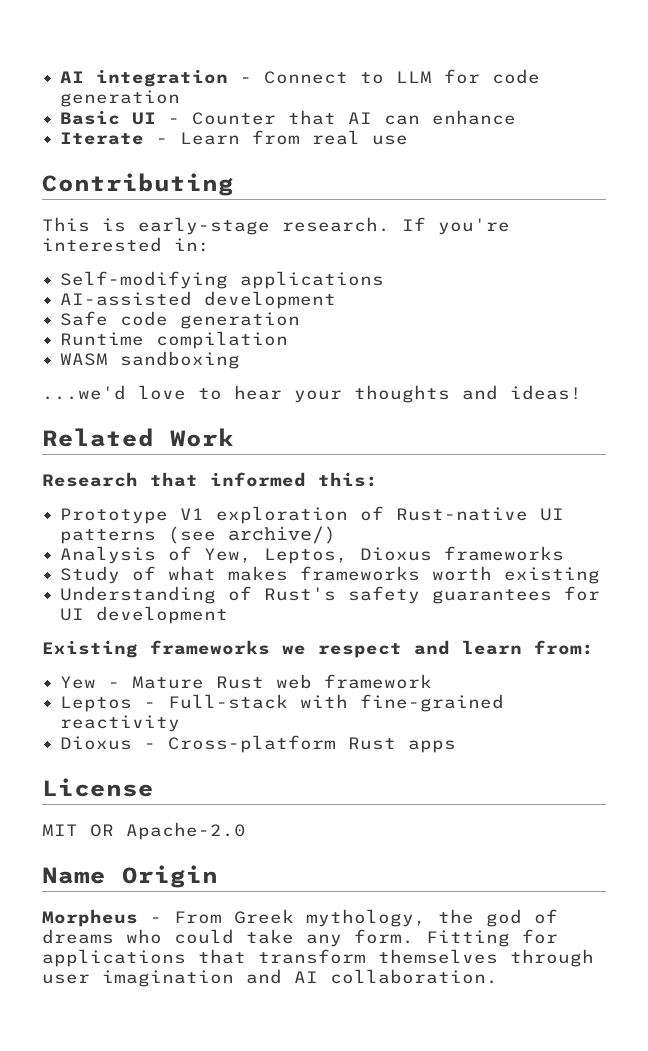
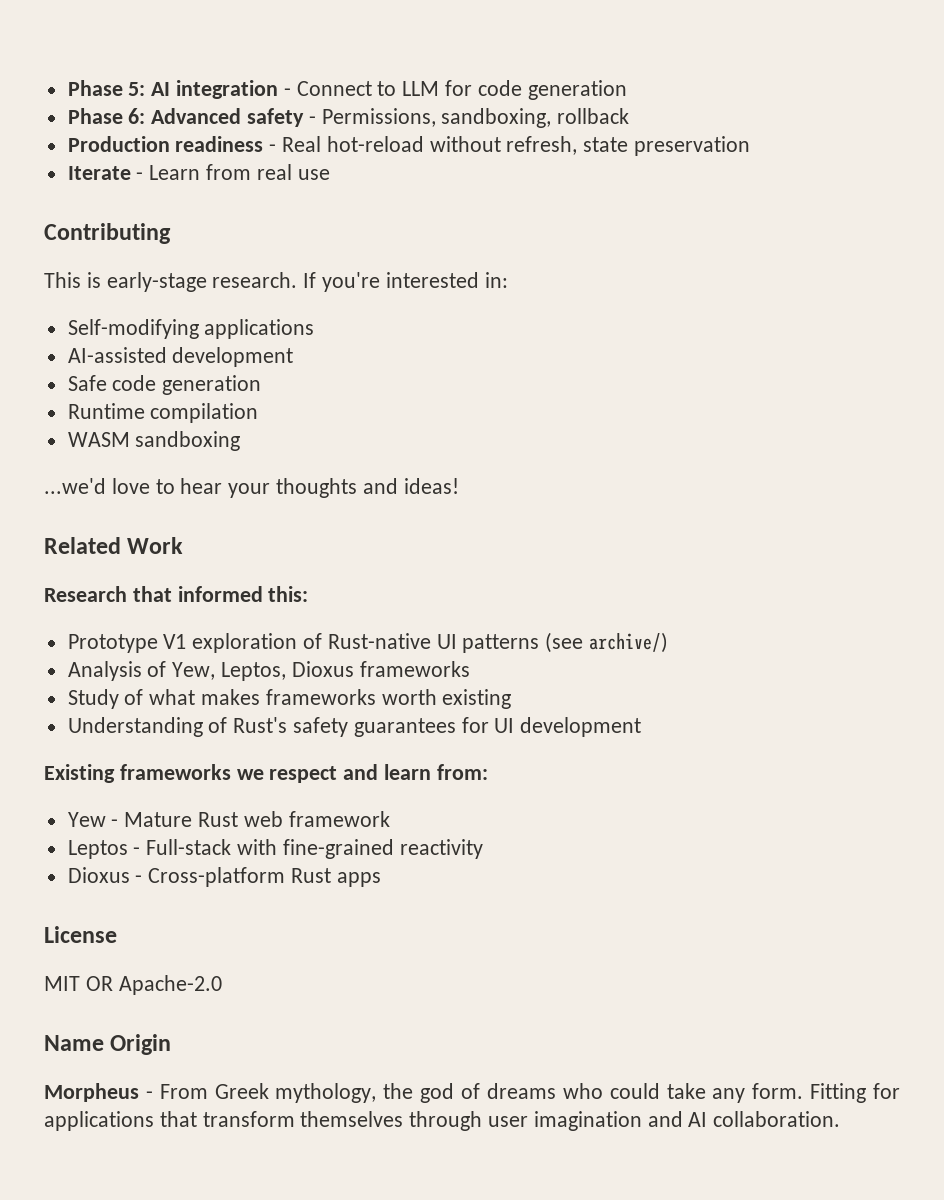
- AI integration - Connect to LLM for code generation
+ Phase 5: AI integration - Connect to LLM for code generation
- Basic UI - Counter that AI can enhance
+ Phase 6: Advanced safety - Permissions, sandboxing, rollback
+ Production readiness - Real hot-reload without refresh, state preservation

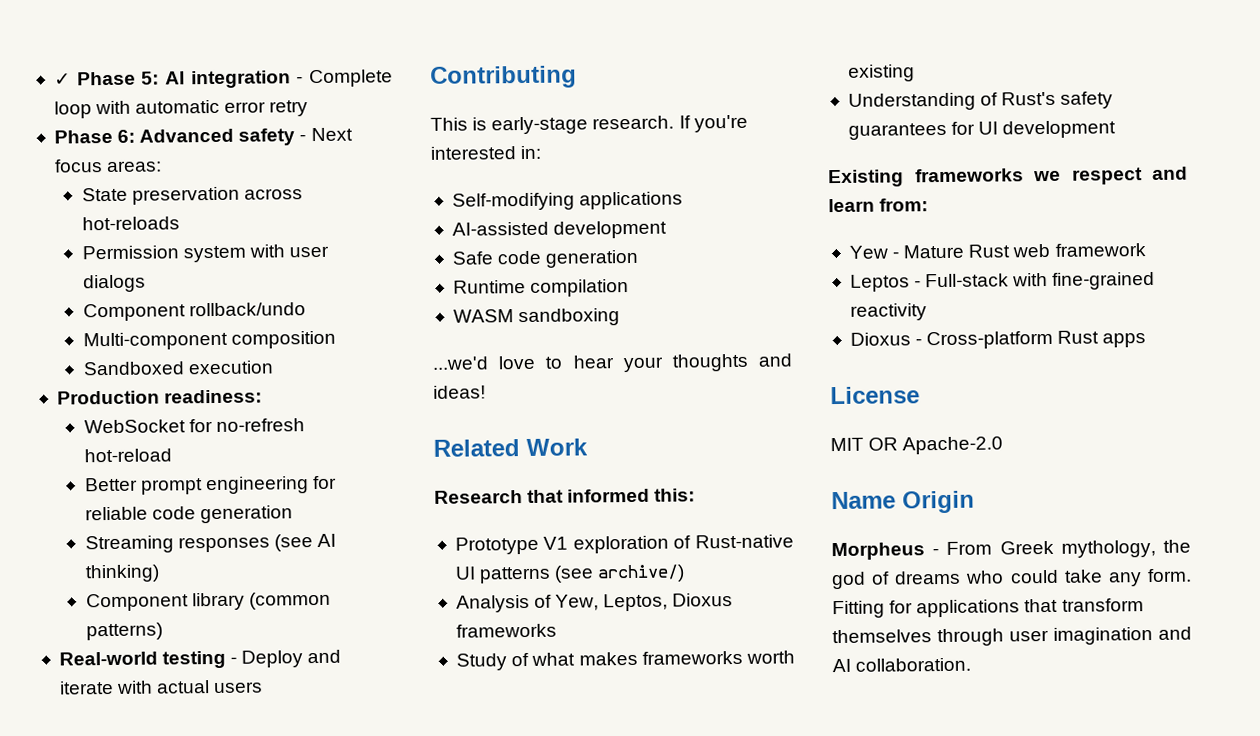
- Phase 5: AI integration - Connect to LLM for code generation
+ ✓ Phase 5: AI integration - Complete loop with automatic error retry
- Phase 6: Advanced safety - Permissions, sandboxing, rollback
- Production readiness - Real hot-reload without refresh, state preservation
- Iterate - Learn from real use
+ Phase 6: Advanced safety - Next focus areas:
+ State preservation across hot-reloads
+ Permission system with user dialogs
+ Component rollback/undo
+ Multi-component composition
+ Sandboxed execution
+ Production readiness:
+ WebSocket for no-refresh hot-reload
+ Better prompt engineering for reliable code generation
+ Streaming responses (see AI thinking)
+ Component library (common patterns)
+ Real-world testing - Deploy and iterate with actual users

